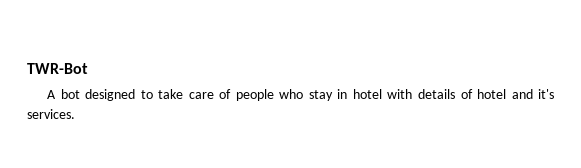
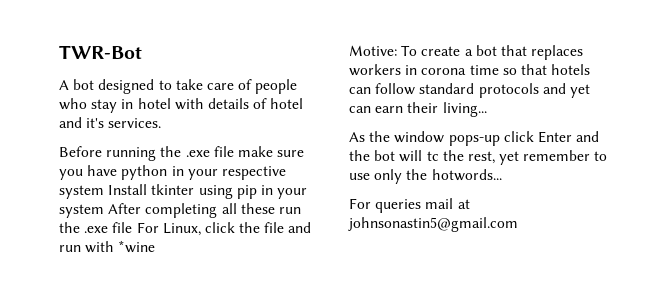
+ Before running the .exe file make sure you have python in your respective system Install tkinter using pip in your system After completing all these run the .exe file For Linux, click the file and run with *wine
+ Motive: To create a bot that replaces workers in corona time so that hotels can follow standard protocols and yet can earn their living...
+ As the window pops-up click Enter and the bot will tc the rest, yet remember to use only the hotwords...
+ For queries mail at johnsonastin5@gmail.com

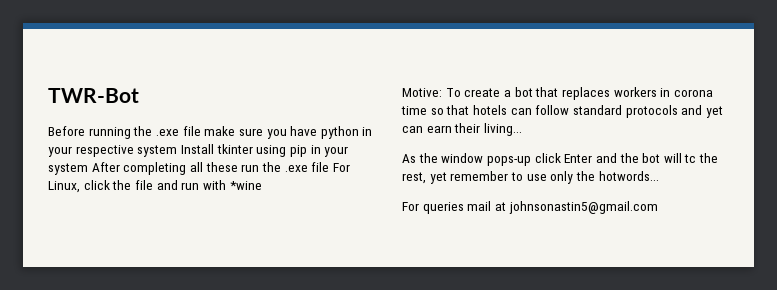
- A bot designed to take care of people who stay in hotel with details of hotel and it's services.

